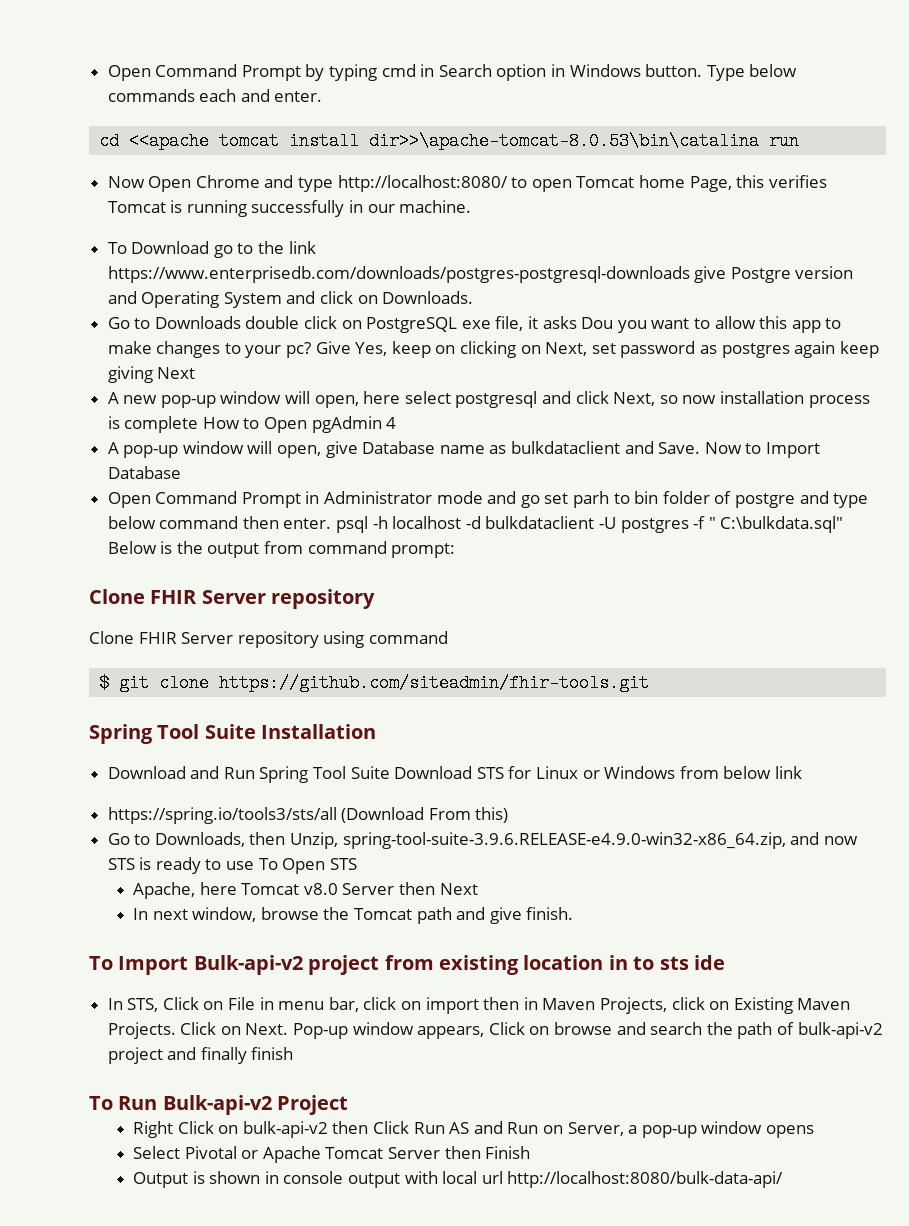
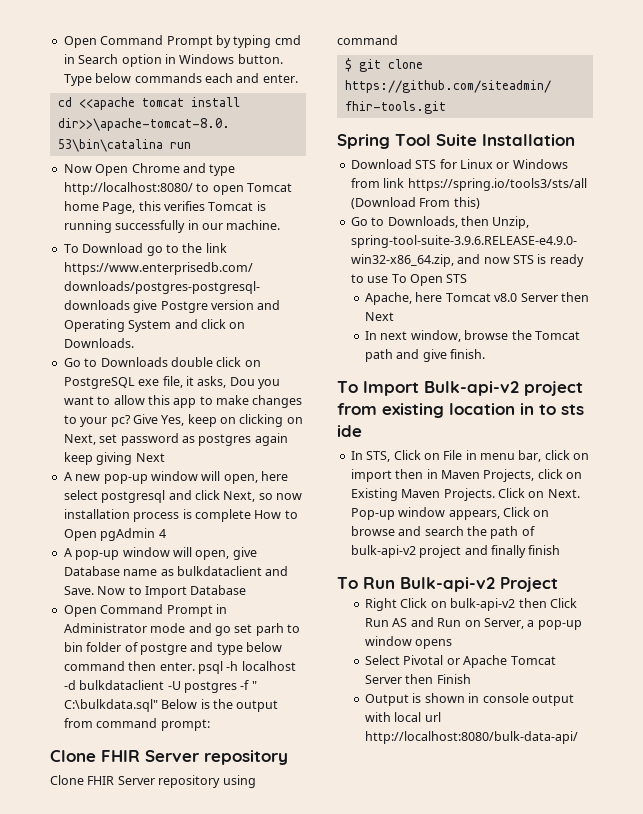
- Go to Downloads double click on PostgreSQL exe file, it asks Dou you want to allow this app to make changes to your pc?
+ Go to Downloads double click on PostgreSQL exe file, it asks, Dou you want to allow this app to make changes to your pc?
- Download and Run Spring Tool Suite Download STS for Linux or Windows from below link
- https://spring.io/tools3/sts/all (Download From this)
+ Download STS for Linux or Windows from link https://spring.io/tools3/sts/all (Download From this)

